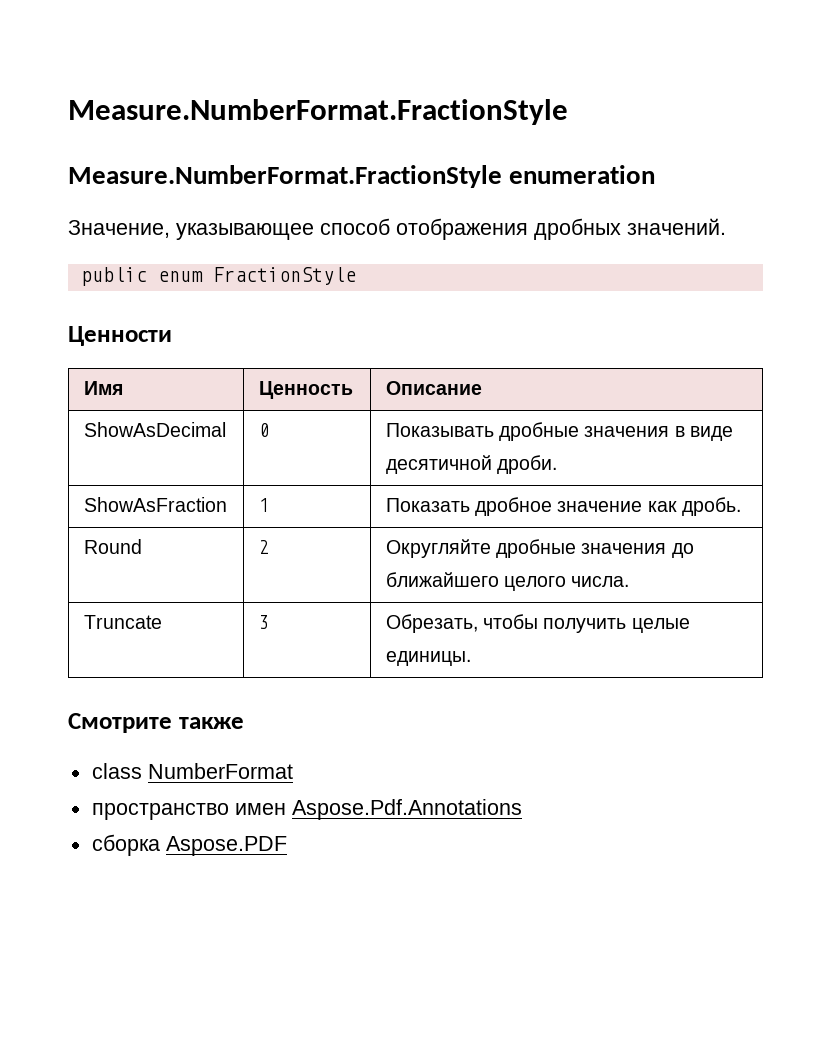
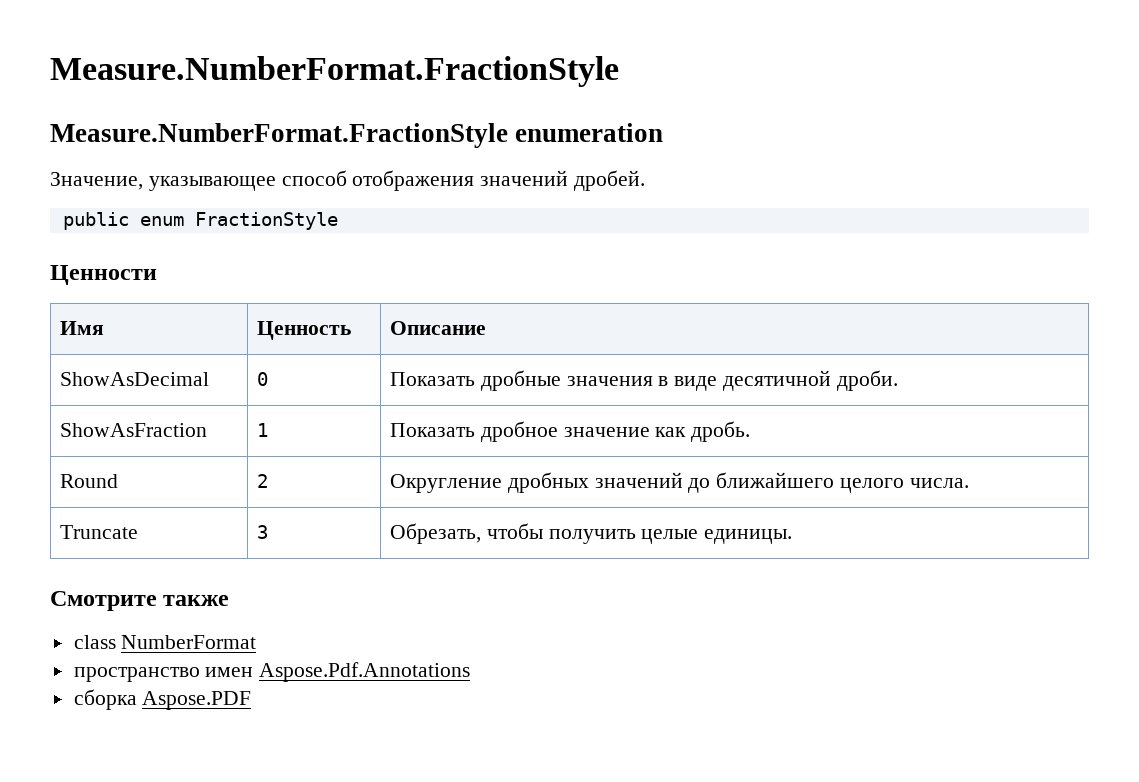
- Значение, указывающее способ отображения дробных значений.
+ Значение, указывающее способ отображения значений дробей.
- ShowAsDecimal | 0 | Показывать дробные значения в виде десятичной дроби.
+ ShowAsDecimal | 0 | Показать дробные значения в виде десятичной дроби.
- Round | 2 | Округляйте дробные значения до ближайшего целого числа.
+ Round | 2 | Округление дробных значений до ближайшего целого числа.

